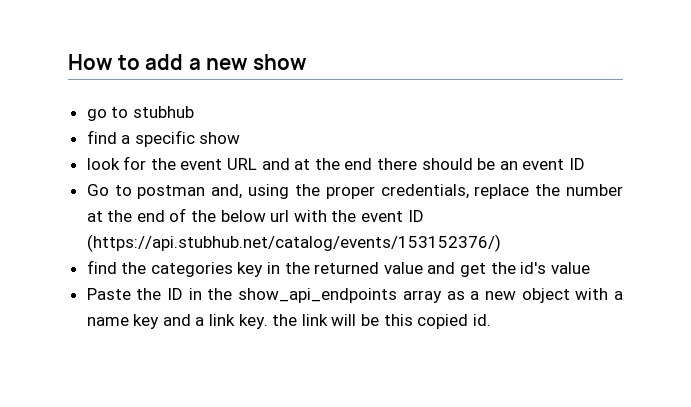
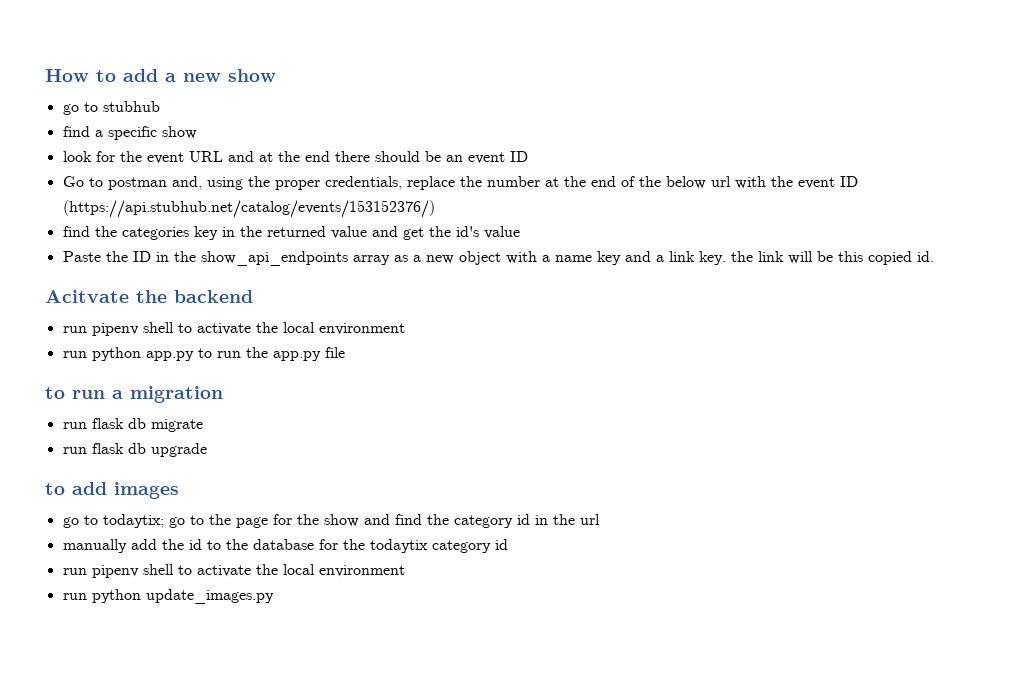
+ Acitvate the backend
+ run pipenv shell to activate the local environment
+ run python app.py to run the app.py file
+ to run a migration
+ run flask db migrate
+ run flask db upgrade
+ to add images
+ go to todaytix; go to the page for the show and find the category id in the url
+ manually add the id to the database for the todaytix category id
+ run pipenv shell to activate the local environment
+ run python update_images.py

